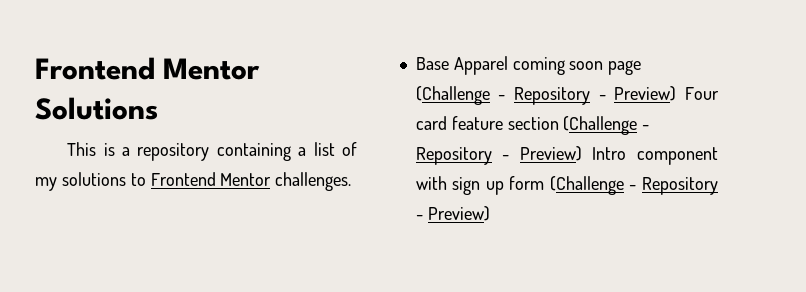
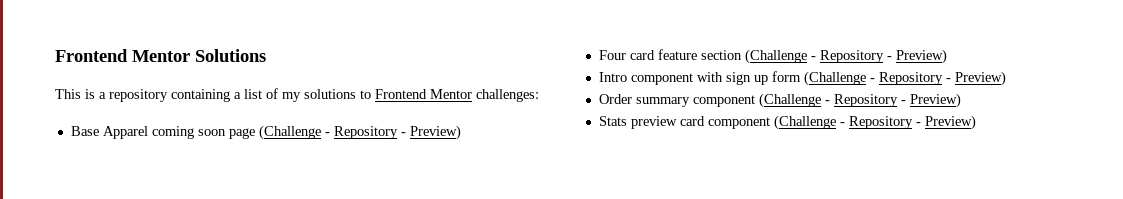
- This is a repository containing a list of my solutions to Frontend Mentor challenges.
+ This is a repository containing a list of my solutions to Frontend Mentor challenges:
- Base Apparel coming soon page (Challenge - Repository - Preview) Four card feature section (Challenge - Repository - Preview) Intro component with sign up form (Challenge - Repository - Preview)
+ Base Apparel coming soon page (Challenge - Repository - Preview)
+ Four card feature section (Challenge - Repository - Preview)
+ Intro component with sign up form (Challenge - Repository - Preview)
+ Order summary component (Challenge - Repository - Preview)
+ Stats preview card component (Challenge - Repository - Preview)

